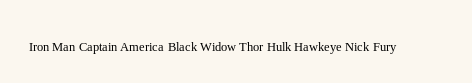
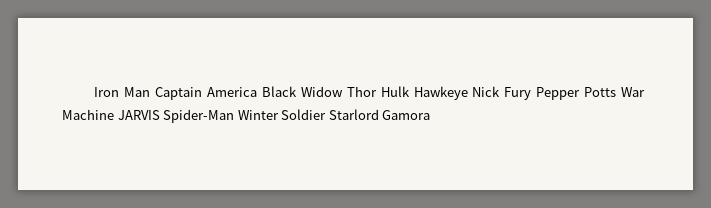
- Iron Man Captain America Black Widow Thor Hulk Hawkeye Nick Fury
+ Iron Man Captain America Black Widow Thor Hulk Hawkeye Nick Fury Pepper Potts War Machine JARVIS Spider-Man Winter Soldier Starlord Gamora

